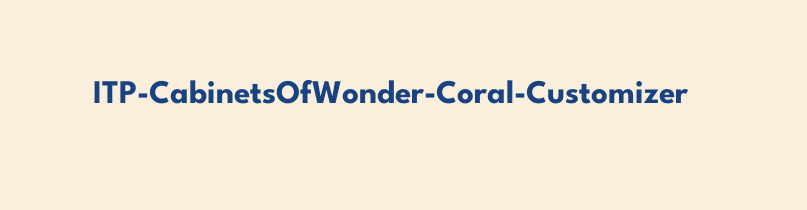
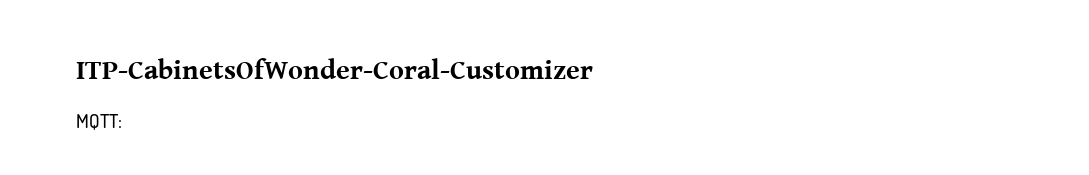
+ MQTT:

